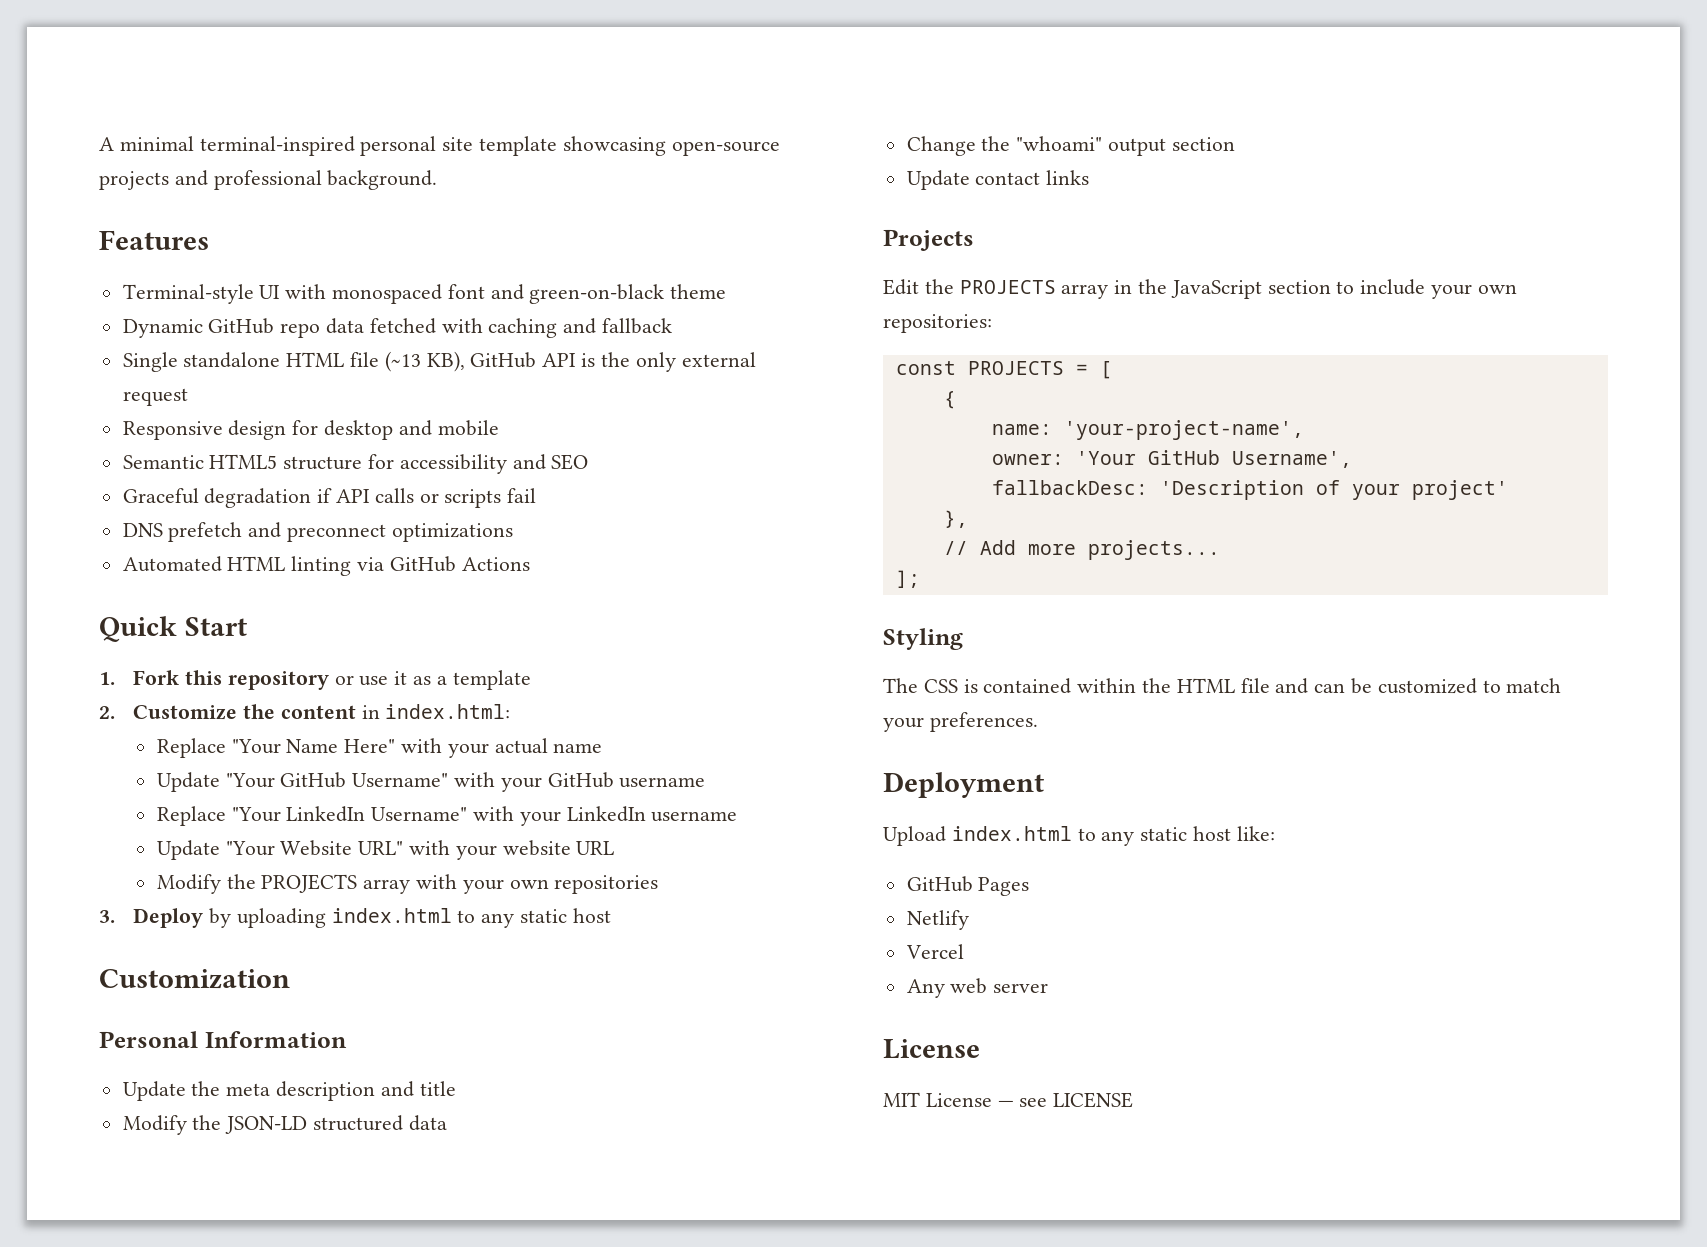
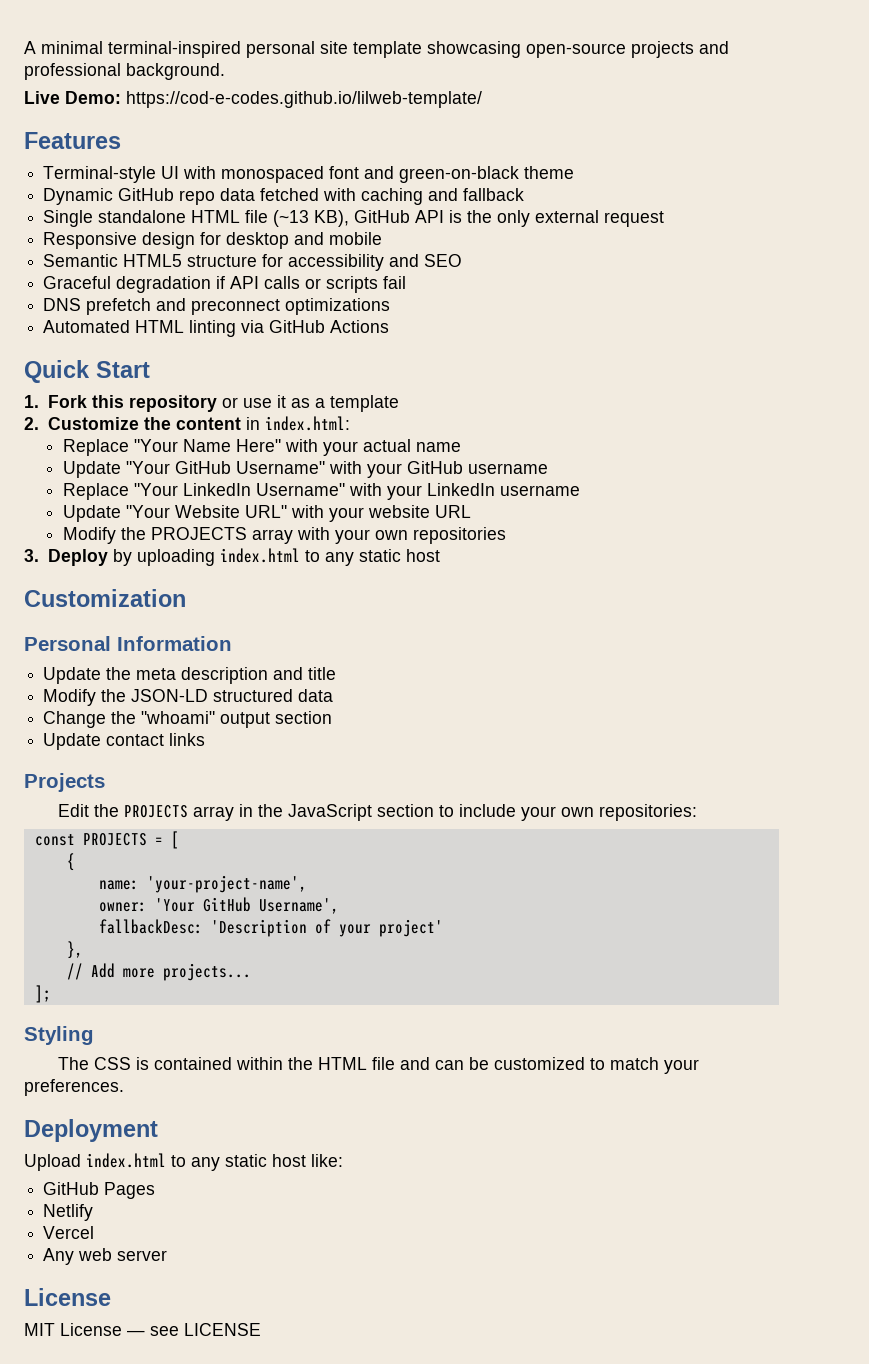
+ Live Demo: https://cod-e-codes.github.io/lilweb-template/

